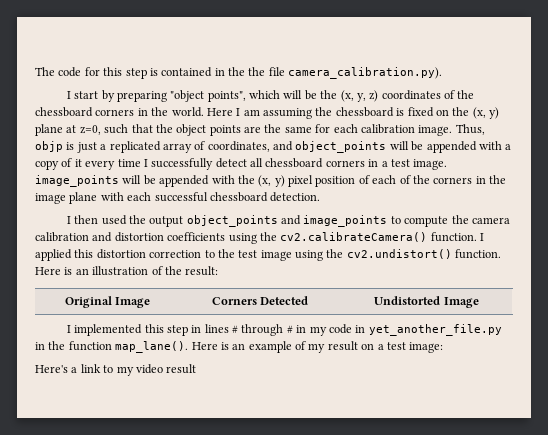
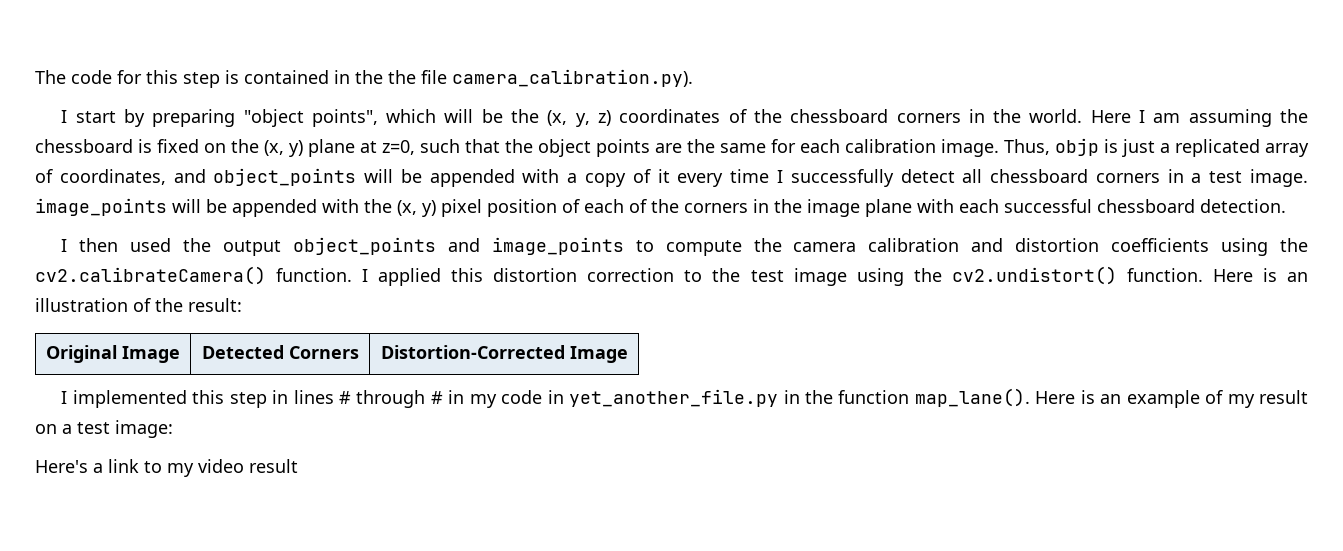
- Original Image | Corners Detected | Undistorted Image
+ Original Image | Detected Corners | Distortion-Corrected Image

